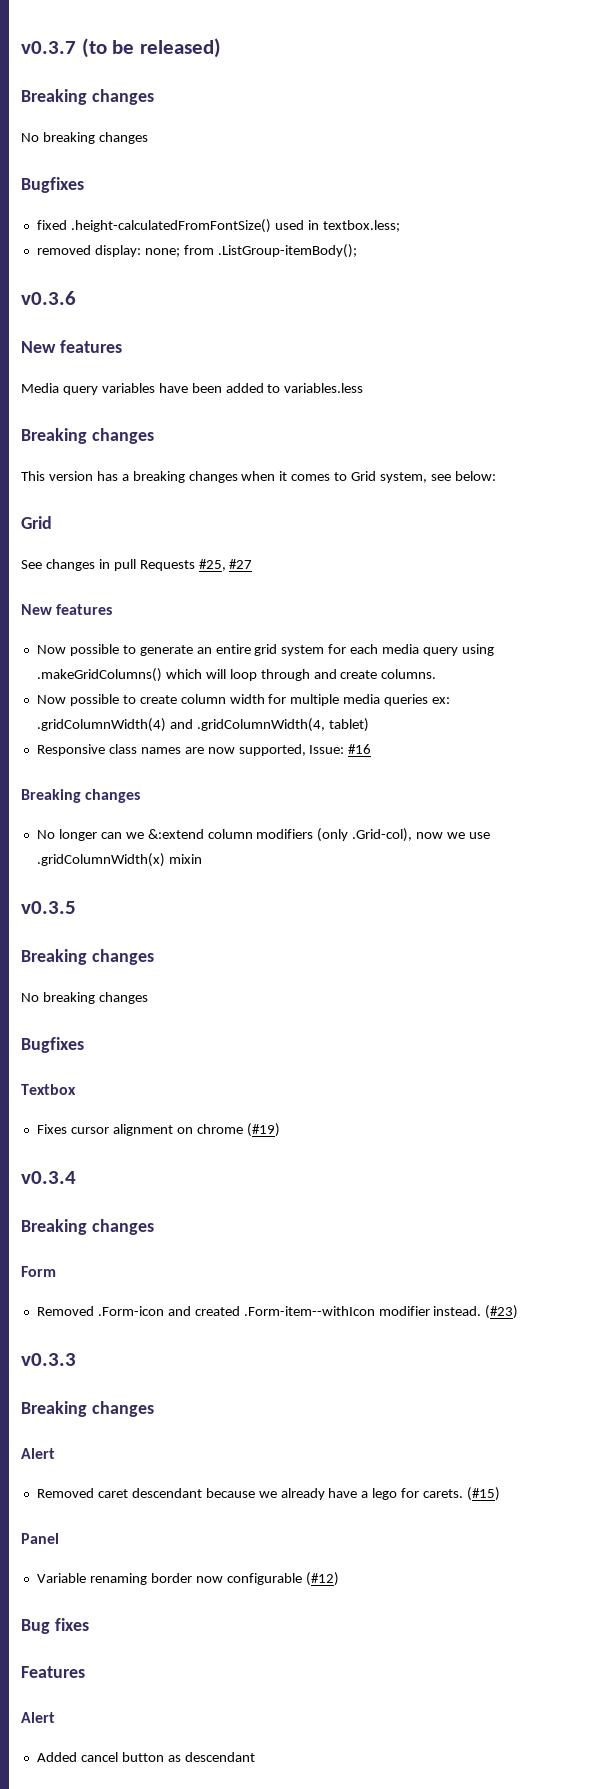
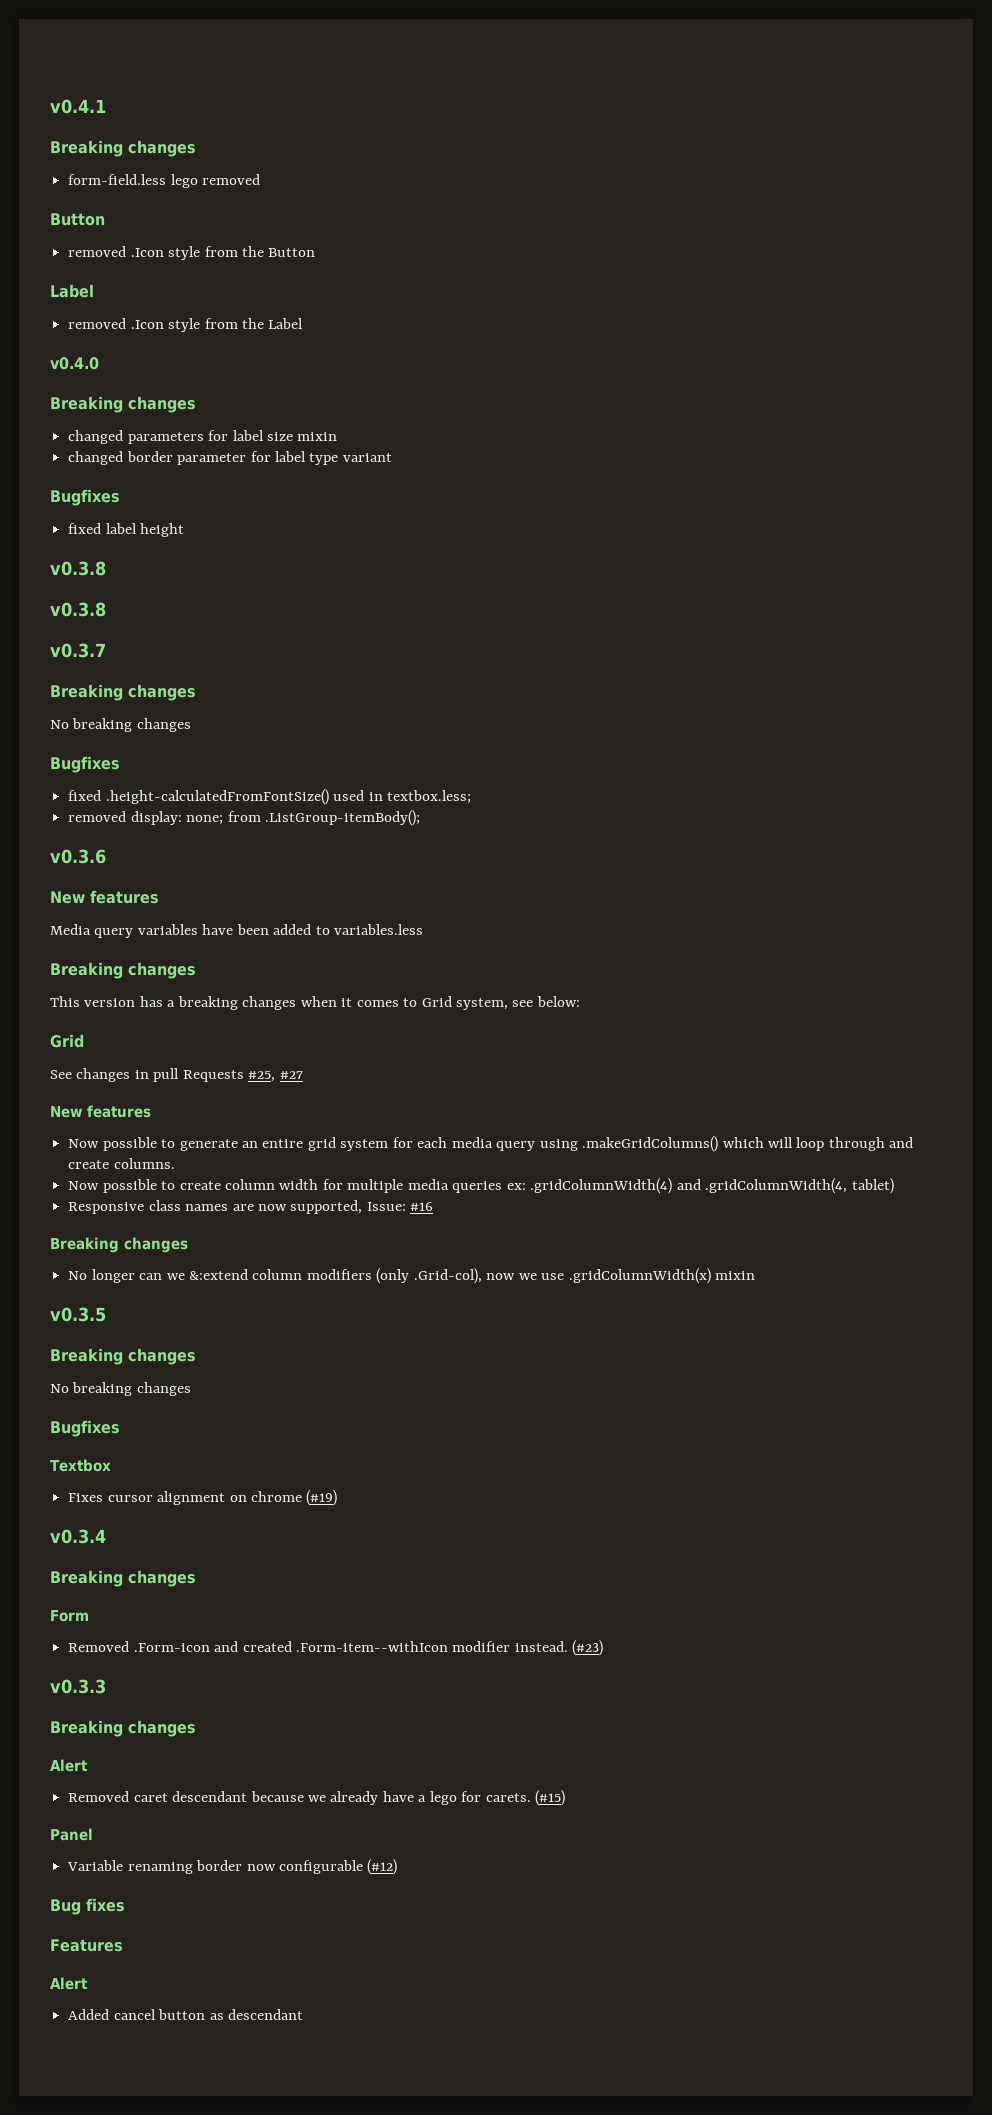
- v0.3.7 (to be released)
+ v0.4.1
+ Breaking changes
+ form-field.less lego removed
+ Button
+ removed .Icon style from the Button
+ Label
+ removed .Icon style from the Label
+ v0.4.0
+ Breaking changes
+ changed parameters for label size mixin
+ changed border parameter for label type variant
+ Bugfixes
+ fixed label height
+ v0.3.8
+ v0.3.8
+ v0.3.7

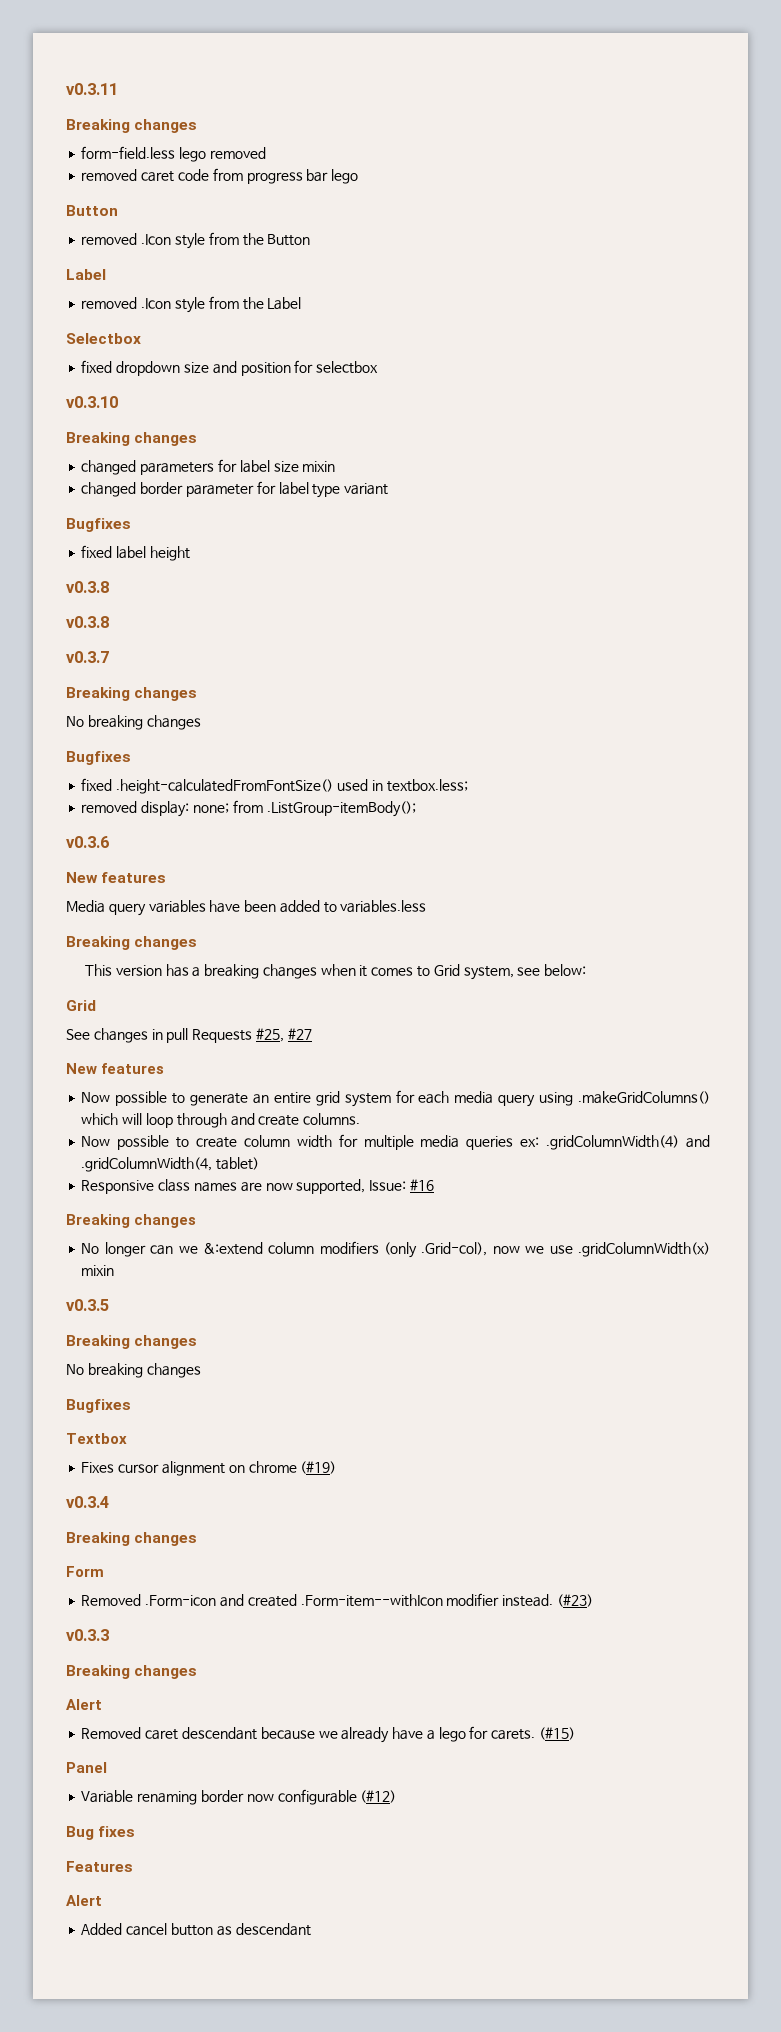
- v0.4.1
+ v0.3.11
+ removed caret code from progress bar lego
- v0.4.0
+ Selectbox
+ fixed dropdown size and position for selectbox
+ v0.3.10

